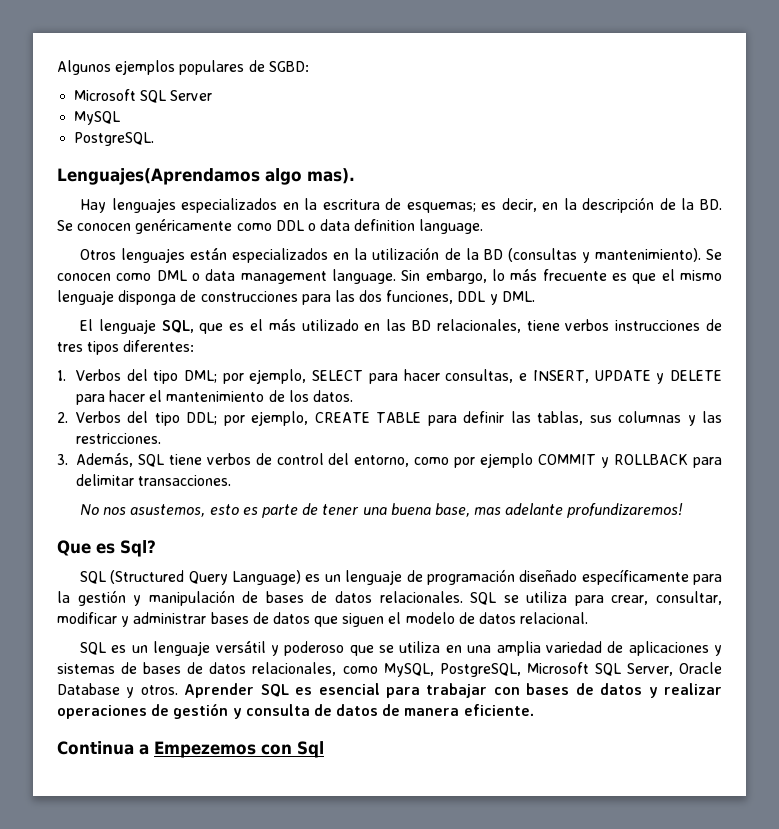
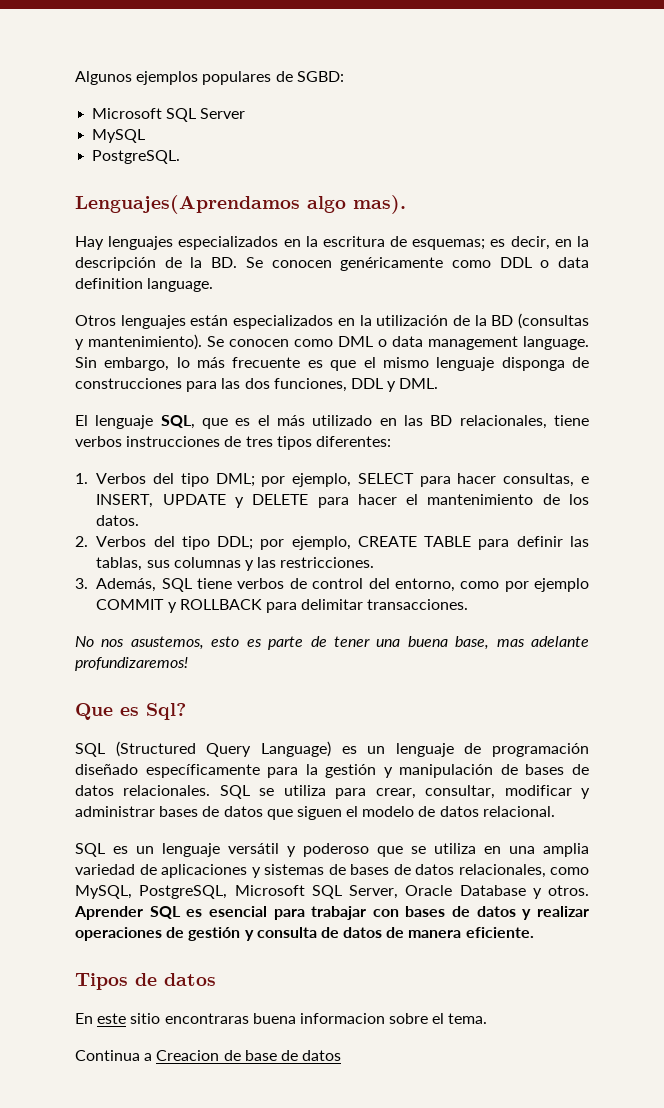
- Continua a Empezemos con Sql
+ Tipos de datos
+ En este sitio encontraras buena informacion sobre el tema.
+ Continua a Creacion de base de datos

